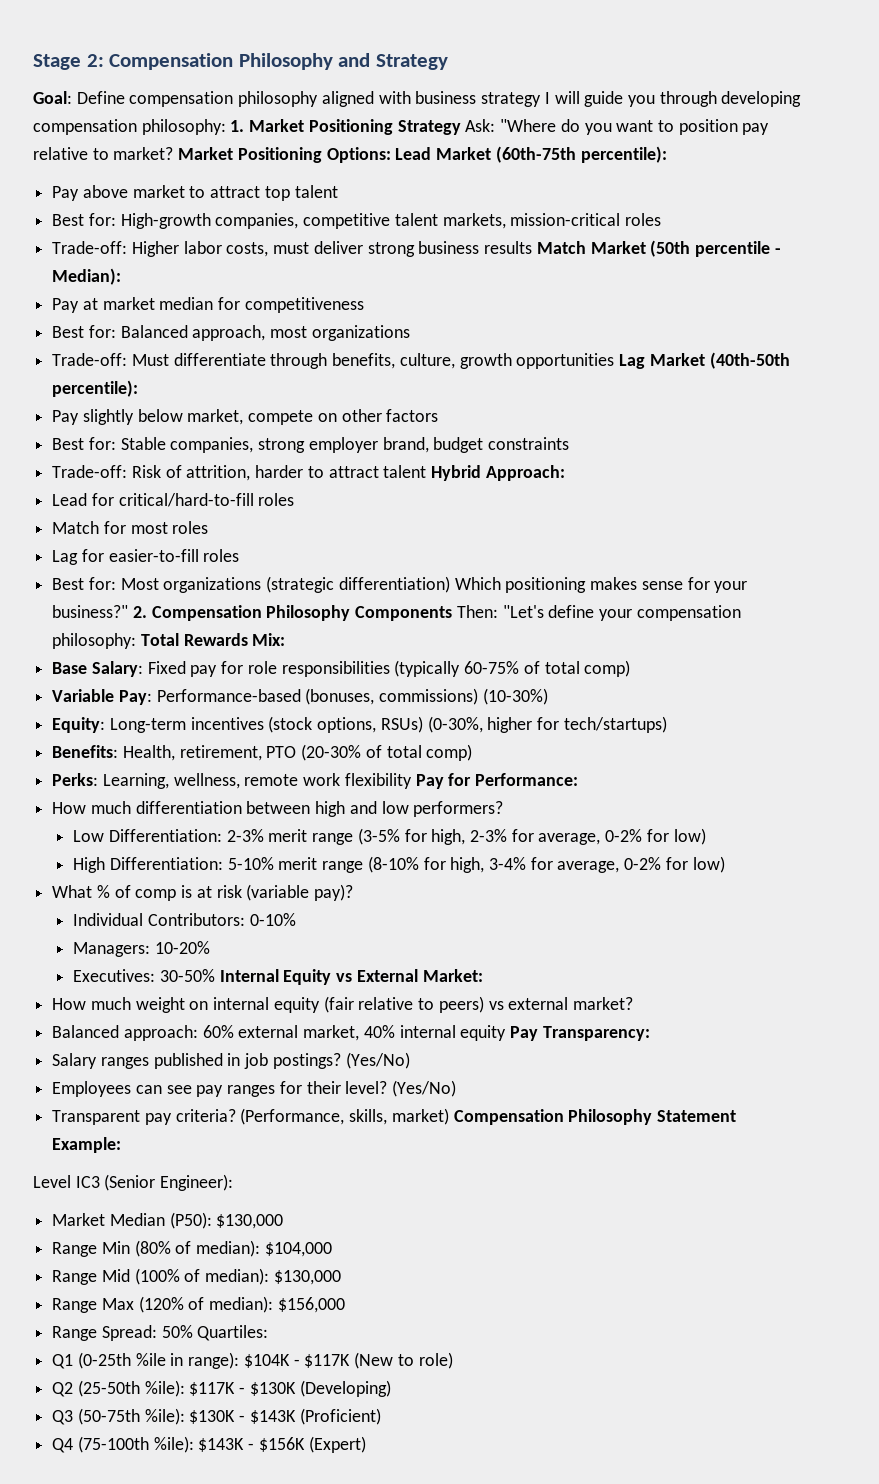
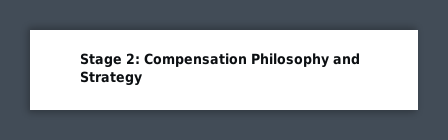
- Goal: Define compensation philosophy aligned with business strategy I will guide you through developing compensation philosophy: 1. Market Positioning Strategy Ask: "Where do you want to position pay relative to market? Market Positioning Options: Lead Market (60th-75th percentile):
- Pay above market to attract top talent
- Best for: High-growth companies, competitive talent markets, mission-critical roles
- Trade-off: Higher labor costs, must deliver strong business results Match Market (50th percentile - Median):
- Pay at market median for competitiveness
- Best for: Balanced approach, most organizations
- Trade-off: Must differentiate through benefits, culture, growth opportunities Lag Market (40th-50th percentile):
- Pay slightly below market, compete on other factors
- Best for: Stable companies, strong employer brand, budget constraints
- Trade-off: Risk of attrition, harder to attract talent Hybrid Approach:
- Lead for critical/hard-to-fill roles
- Match for most roles
- Lag for easier-to-fill roles
- Best for: Most organizations (strategic differentiation) Which positioning makes sense for your business?" 2. Compensation Philosophy Components Then: "Let's define your compensation philosophy: Total Rewards Mix:
- Base Salary: Fixed pay for role responsibilities (typically 60-75% of total comp)
- Variable Pay: Performance-based (bonuses, commissions) (10-30%)
- Equity: Long-term incentives (stock options, RSUs) (0-30%, higher for tech/startups)
- Benefits: Health, retirement, PTO (20-30% of total comp)
- Perks: Learning, wellness, remote work flexibility Pay for Performance:
- How much differentiation between high and low performers?
- Low Differentiation: 2-3% merit range (3-5% for high, 2-3% for average, 0-2% for low)
- High Differentiation: 5-10% merit range (8-10% for high, 3-4% for average, 0-2% for low)
- What % of comp is at risk (variable pay)?
- Individual Contributors: 0-10%
- Managers: 10-20%
- Executives: 30-50% Internal Equity vs External Market:
- How much weight on internal equity (fair relative to peers) vs external market?
- Balanced approach: 60% external market, 40% internal equity Pay Transparency:
- Salary ranges published in job postings? (Yes/No)
- Employees can see pay ranges for their level? (Yes/No)
- Transparent pay criteria? (Performance, skills, market) Compensation Philosophy Statement Example:
- Level IC3 (Senior Engineer):
- Market Median (P50): $130,000
- Range Min (80% of median): $104,000
- Range Mid (100% of median): $130,000
- Range Max (120% of median): $156,000
- Range Spread: 50% Quartiles:
- Q1 (0-25th %ile in range): $104K - $117K (New to role)
- Q2 (25-50th %ile): $117K - $130K (Developing)
- Q3 (50-75th %ile): $130K - $143K (Proficient)
- Q4 (75-100th %ile): $143K - $156K (Expert)

